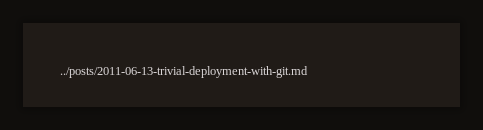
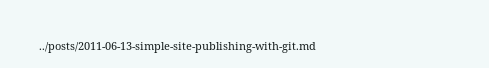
- ../posts/2011-06-13-trivial-deployment-with-git.md
+ ../posts/2011-06-13-simple-site-publishing-with-git.md

